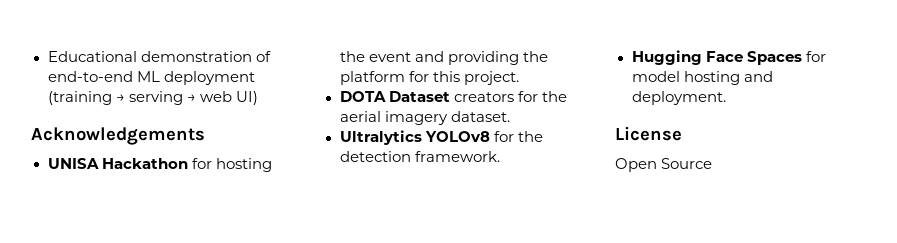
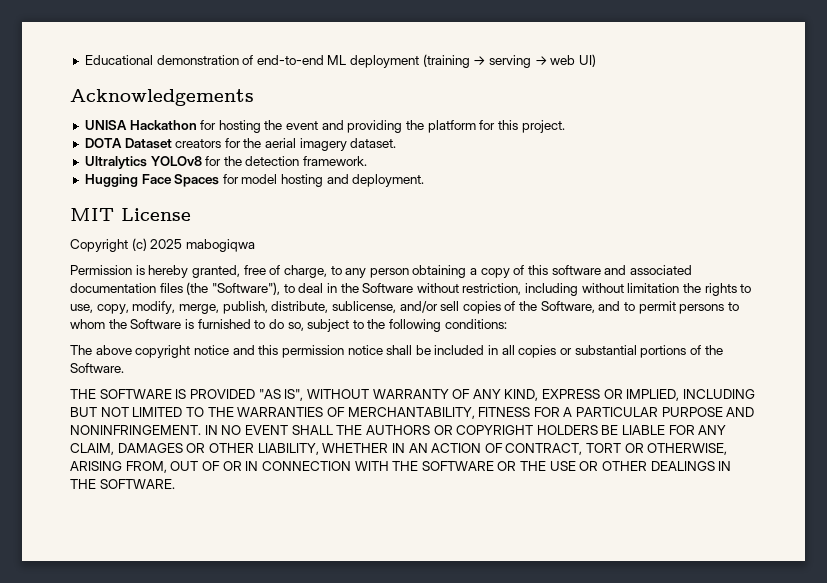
- License
+ MIT License
- Open Source
+ Copyright (c) 2025 mabogiqwa
+ Permission is hereby granted, free of charge, to any person obtaining a copy of this software and associated documentation files (the "Software"), to deal in the Software without restriction, including without limitation the rights to use, copy, modify, merge, publish, distribute, sublicense, and/or sell copies of the Software, and to permit persons to whom the Software is furnished to do so, subject to the following conditions:
+ The above copyright notice and this permission notice shall be included in all copies or substantial portions of the Software.
+ THE SOFTWARE IS PROVIDED "AS IS", WITHOUT WARRANTY OF ANY KIND, EXPRESS OR IMPLIED, INCLUDING BUT NOT LIMITED TO THE WARRANTIES OF MERCHANTABILITY, FITNESS FOR A PARTICULAR PURPOSE AND NONINFRINGEMENT. IN NO EVENT SHALL THE AUTHORS OR COPYRIGHT HOLDERS BE LIABLE FOR ANY CLAIM, DAMAGES OR OTHER LIABILITY, WHETHER IN AN ACTION OF CONTRACT, TORT OR OTHERWISE, ARISING FROM, OUT OF OR IN CONNECTION WITH THE SOFTWARE OR THE USE OR OTHER DEALINGS IN THE SOFTWARE.

